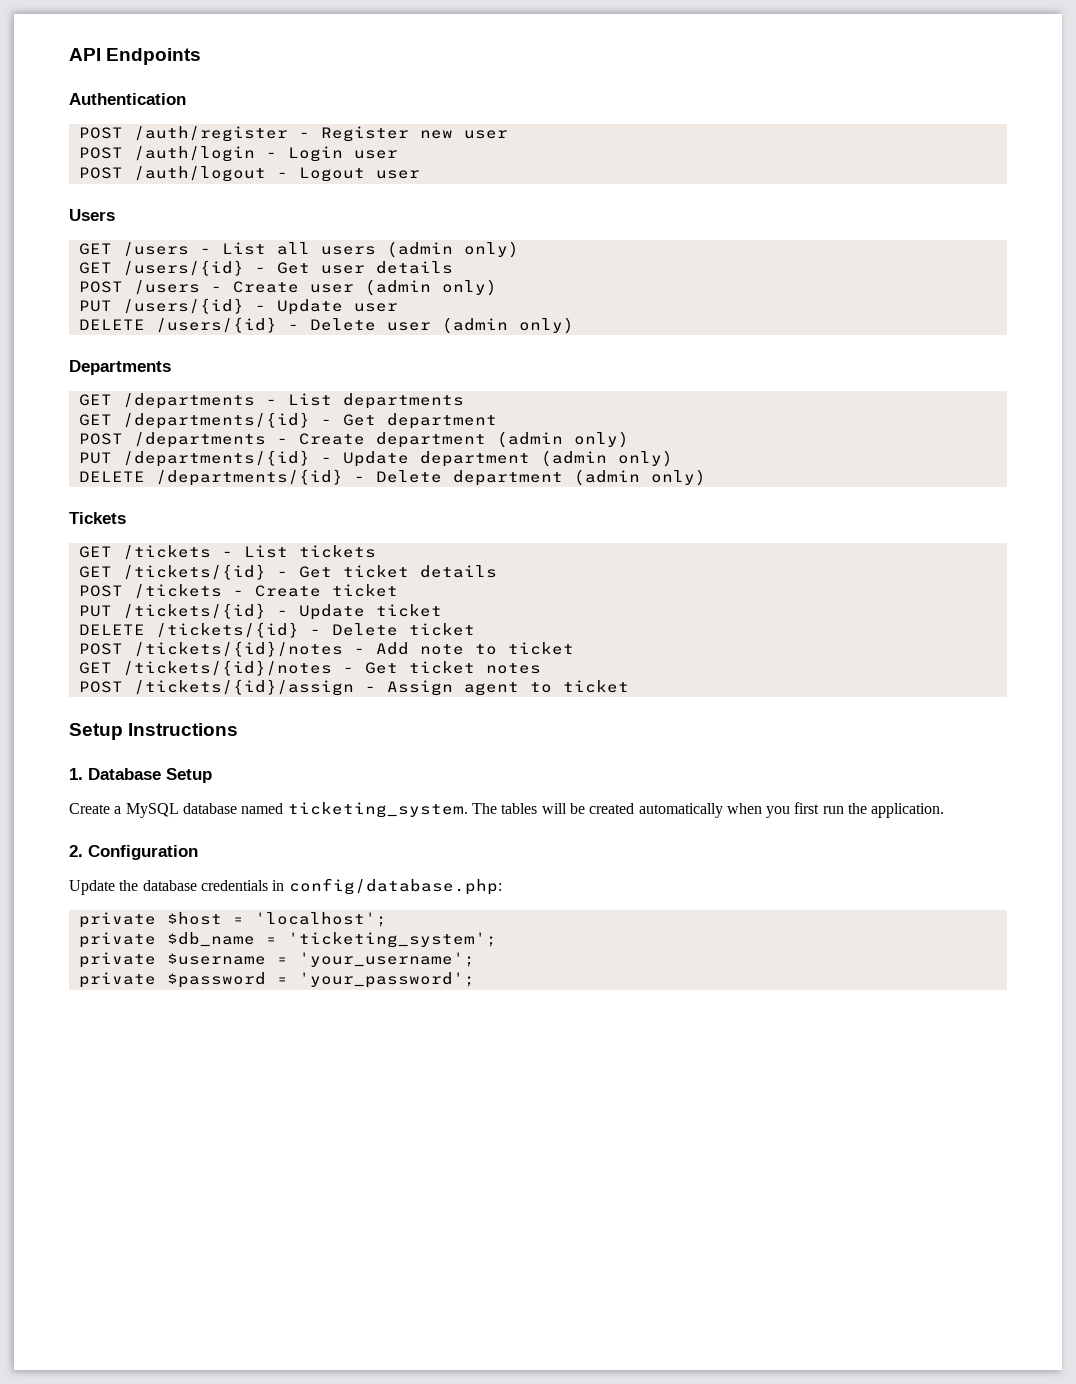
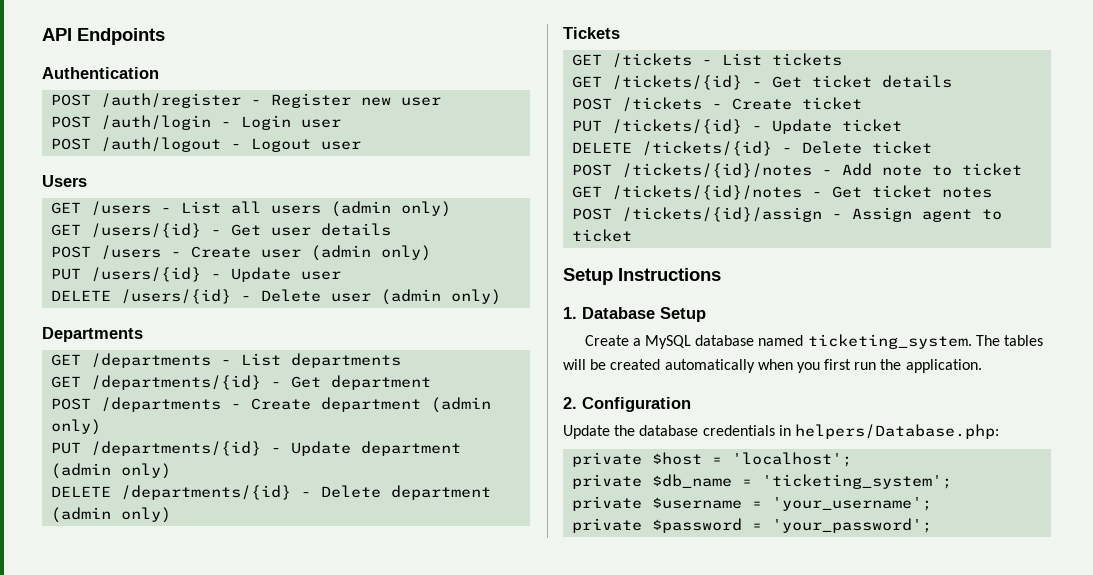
- Update the database credentials in config/database.php:
+ Update the database credentials in helpers/Database.php:

